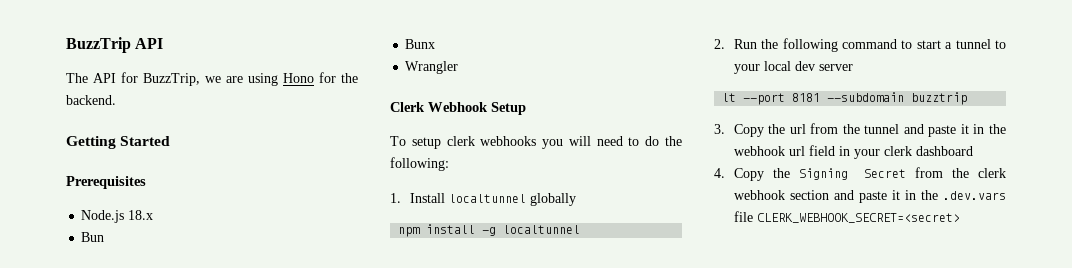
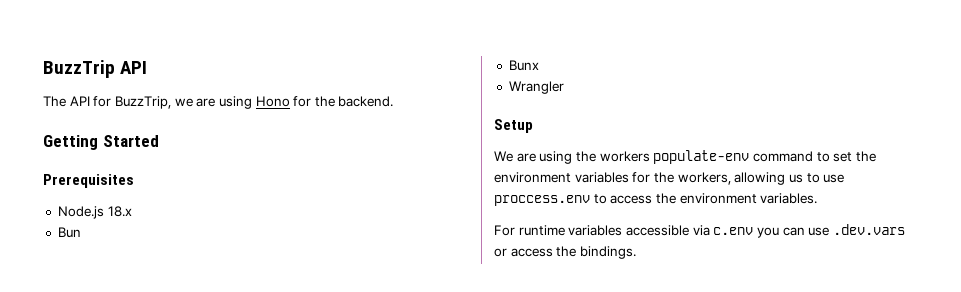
- Clerk Webhook Setup
+ Setup
- To setup clerk webhooks you will need to do the following:
- 1. Install localtunnel globally
- npm install -g localtunnel
- 2. Run the following command to start a tunnel to your local dev server
- lt --port 8181 --subdomain buzztrip
- 3. Copy the url from the tunnel and paste it in the webhook url field in your clerk dashboard
- 4. Copy the Signing Secret from the clerk webhook section and paste it in the .dev.vars file CLERK_WEBHOOK_SECRET=<secret>
+ We are using the workers populate-env command to set the environment variables for the workers, allowing us to use proccess.env to access the environment variables.
+ For runtime variables accessible via c.env you can use .dev.vars or access the bindings.

